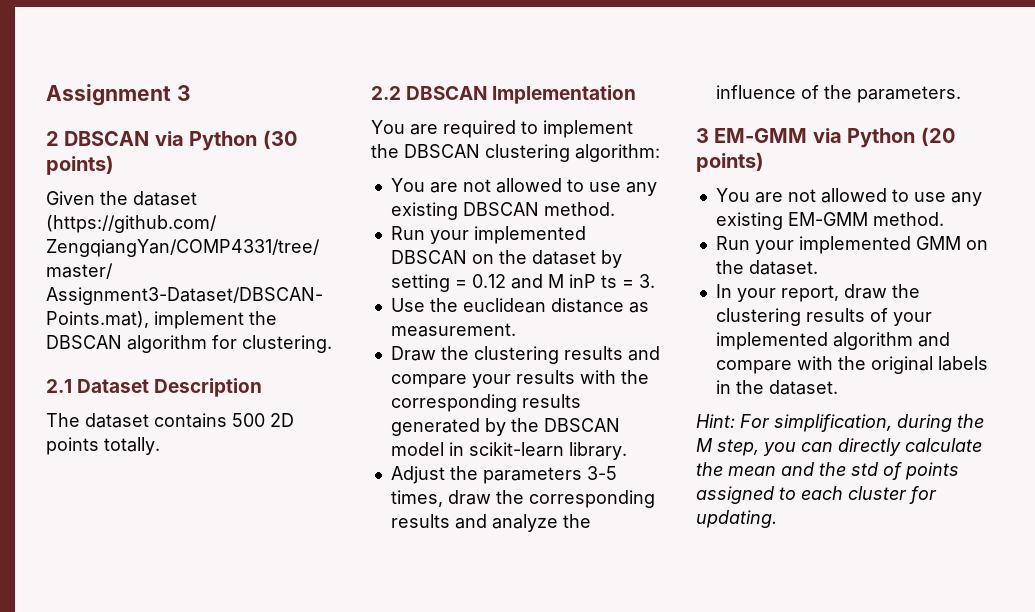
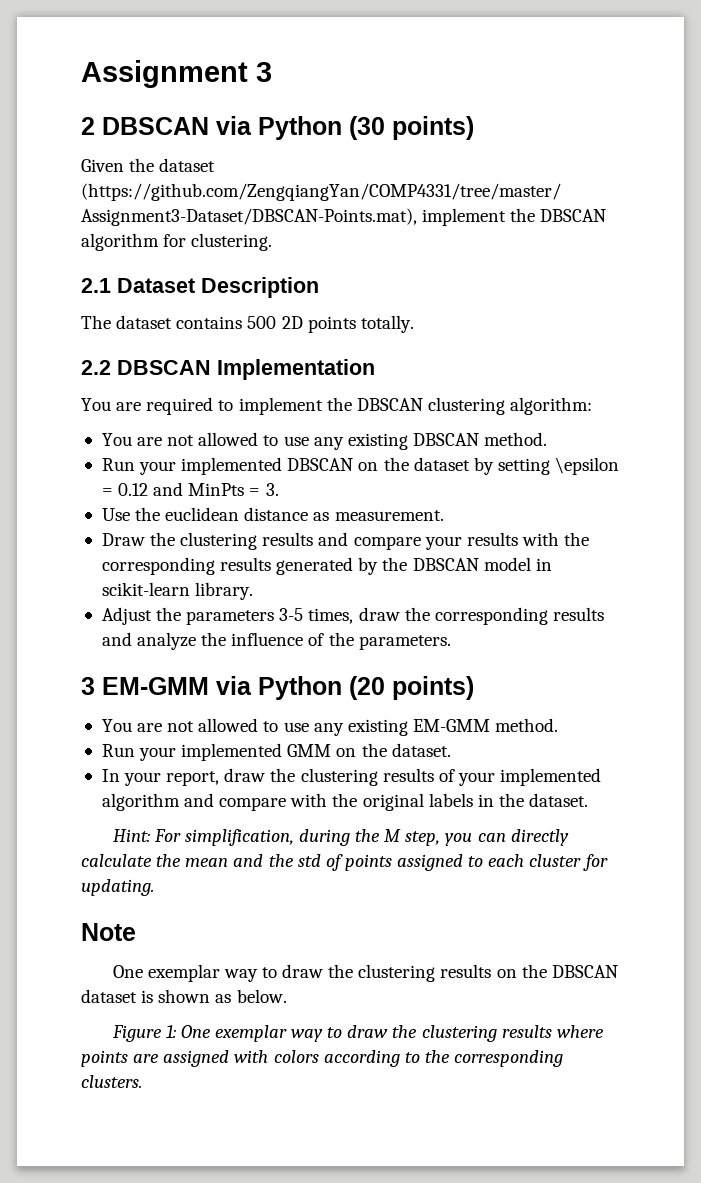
- Run your implemented DBSCAN on the dataset by setting = 0.12 and M inP ts = 3.
+ Run your implemented DBSCAN on the dataset by setting \epsilon = 0.12 and MinPts = 3.
+ Note
+ One exemplar way to draw the clustering results on the DBSCAN dataset is shown as below.
+ Figure 1: One exemplar way to draw the clustering results where points are assigned with colors according to the corresponding clusters.

